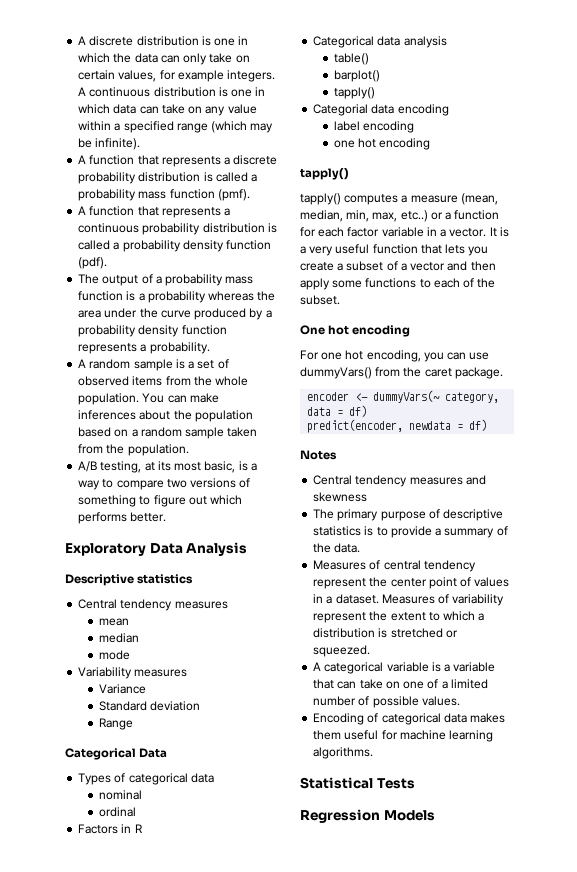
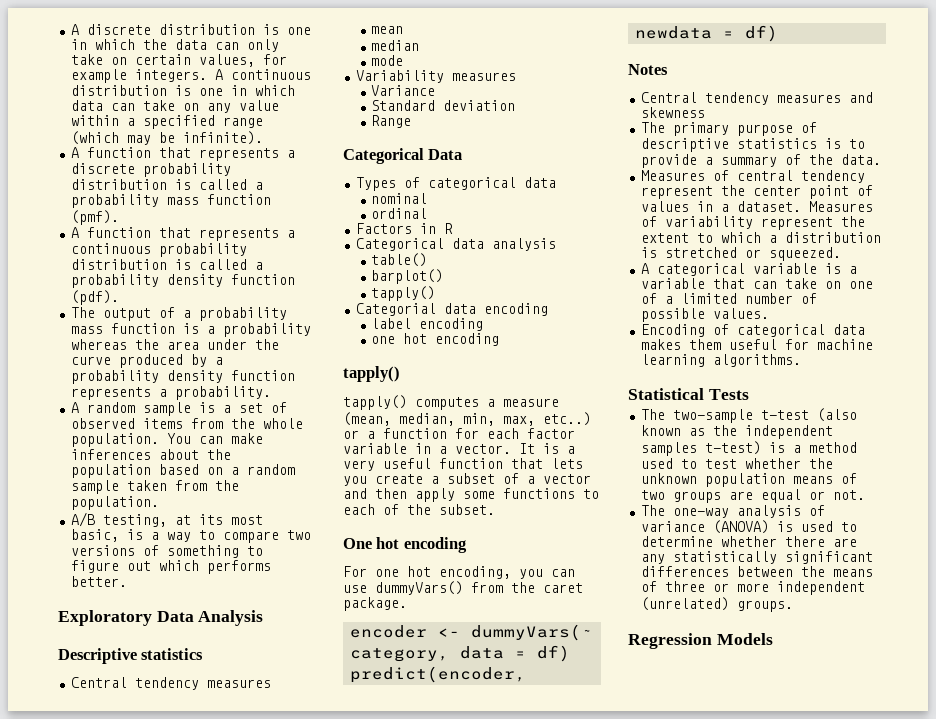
+ The two-sample t-test (also known as the independent samples t-test) is a method used to test whether the unknown population means of two groups are equal or not.
+ The one-way analysis of variance (ANOVA) is used to determine whether there are any statistically significant differences between the means of three or more independent (unrelated) groups.

